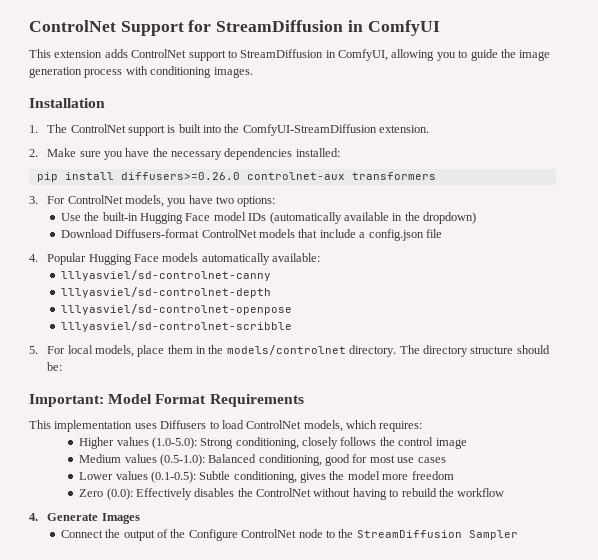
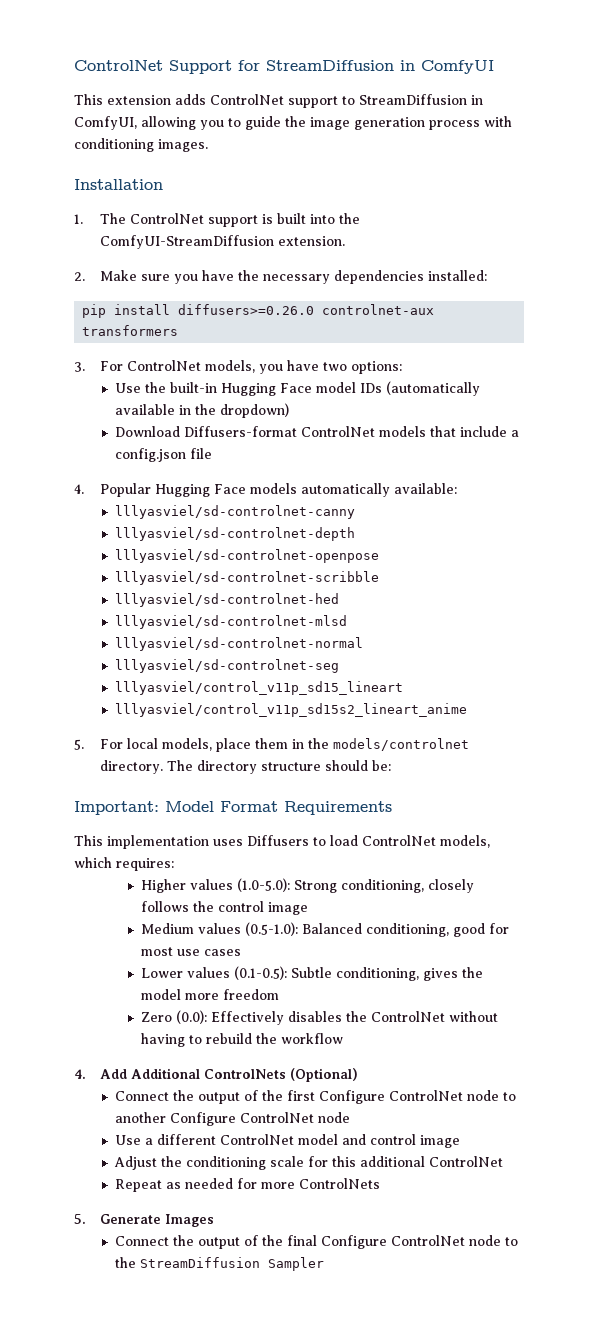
+ lllyasviel/sd-controlnet-hed
+ lllyasviel/sd-controlnet-mlsd
+ lllyasviel/sd-controlnet-normal
+ lllyasviel/sd-controlnet-seg
+ lllyasviel/control_v11p_sd15_lineart
+ lllyasviel/control_v11p_sd15s2_lineart_anime
- 4. Generate Images
+ 4. Add Additional ControlNets (Optional)
+ Connect the output of the first Configure ControlNet node to another Configure ControlNet node
+ Use a different ControlNet model and control image
+ Adjust the conditioning scale for this additional ControlNet
+ Repeat as needed for more ControlNets
+ 5. Generate Images
- Connect the output of the Configure ControlNet node to the StreamDiffusion Sampler
+ Connect the output of the final Configure ControlNet node to the StreamDiffusion Sampler

